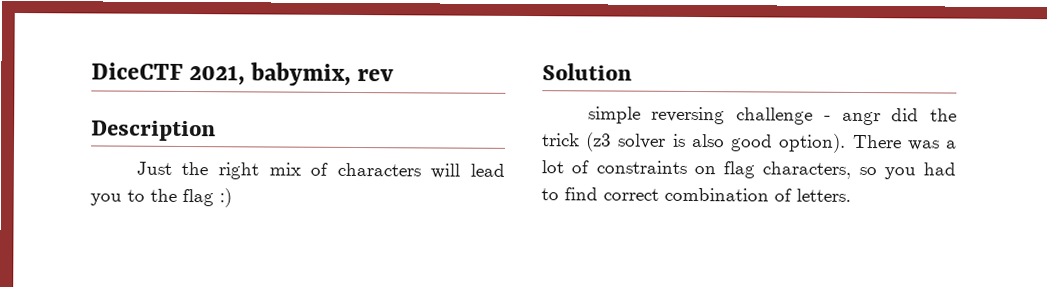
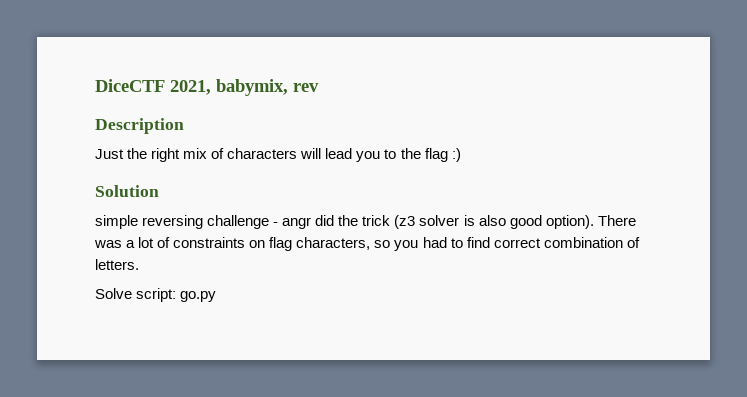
+ Solve script: go.py

